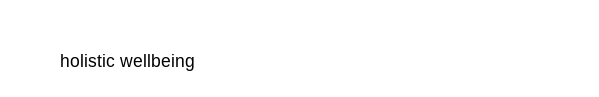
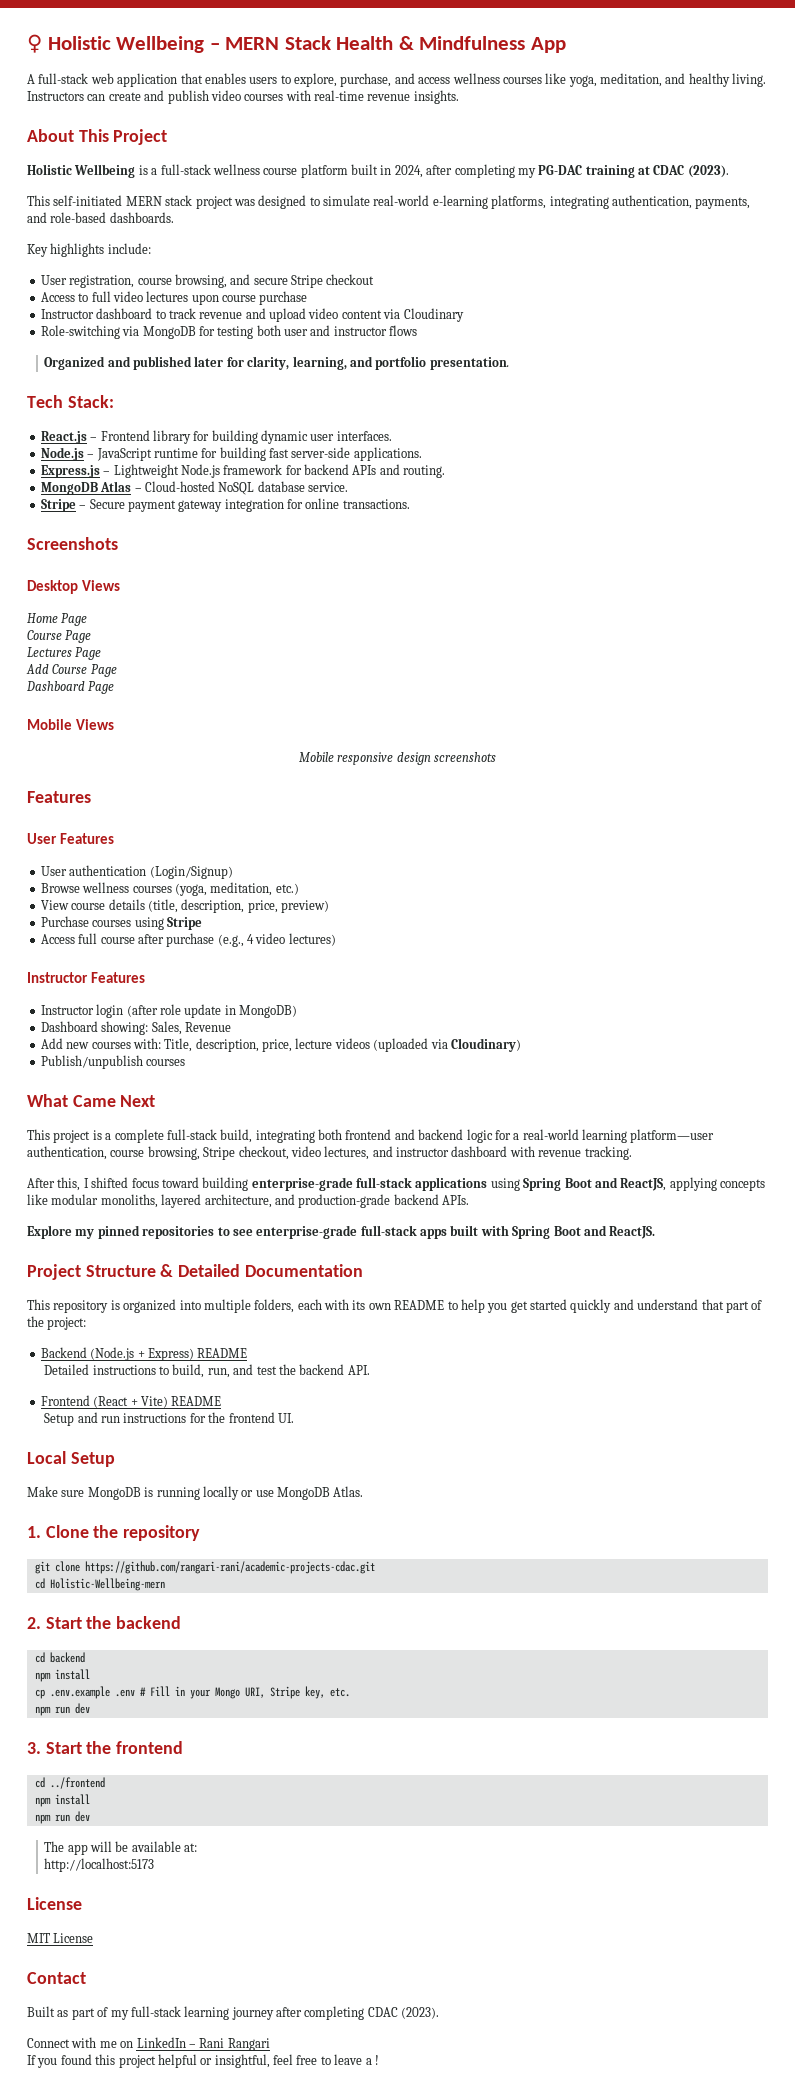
- holistic wellbeing
+ ♀ Holistic Wellbeing – MERN Stack Health & Mindfulness App
+ A full-stack web application that enables users to explore, purchase, and access wellness courses like yoga, meditation, and healthy living. Instructors can create and publish video courses with real-time revenue insights.
+ About This Project
+ Holistic Wellbeing is a full-stack wellness course platform built in 2024, after completing my PG-DAC training at CDAC (2023).
+ This self-initiated MERN stack project was designed to simulate real-world e-learning platforms, integrating authentication, payments, and role-based dashboards.
+ Key highlights include:
+ User registration, course browsing, and secure Stripe checkout
+ Access to full video lectures upon course purchase
+ Instructor dashboard to track revenue and upload video content via Cloudinary
+ Role-switching via MongoDB for testing both user and instructor flows
+ Organized and published later for clarity, learning, and portfolio presentation.
+ Tech Stack:
+ React.js – Frontend library for building dynamic user interfaces.
+ Node.js – JavaScript runtime for building fast server-side applications.
+ Express.js – Lightweight Node.js framework for backend APIs and routing.
+ MongoDB Atlas – Cloud-hosted NoSQL database service.
+ Stripe – Secure payment gateway integration for online transactions.
+ Screenshots
+ Desktop Views
+ Home Page
+ Course Page
+ Lectures Page
+ Add Course Page
+ Dashboard Page
+ Mobile Views
+ Mobile responsive design screenshots
+ Features
+ User Features
+ User authentication (Login/Signup)
+ Browse wellness courses (yoga, meditation, etc.)
+ View course details (title, description, price, preview)
+ Purchase courses using Stripe
+ Access full course after purchase (e.g., 4 video lectures)
+ Instructor Features
+ Instructor login (after role update in MongoDB)
+ Dashboard showing: Sales, Revenue
+ Add new courses with: Title, description, price, lecture videos (uploaded via Cloudinary)
+ Publish/unpublish courses
+ What Came Next
+ This project is a complete full-stack build, integrating both frontend and backend logic for a real-world learning platform—user authentication, course browsing, Stripe checkout, video lectures, and instructor dashboard with revenue tracking.
+ After this, I shifted focus toward building enterprise-grade full-stack applications using Spring Boot and ReactJS, applying concepts like modular monoliths, layered architecture, and production-grade backend APIs.
+ Explore my pinned repositories to see enterprise-grade full-stack apps built with Spring Boot and ReactJS.
+ Project Structure & Detailed Documentation
+ This repository is organized into multiple folders, each with its own README to help you get started quickly and understand that part of the project:
+ Backend (Node.js + Express) README
+ Detailed instructions to build, run, and test the backend API.
+ Frontend (React + Vite) README
+ Setup and run instructions for the frontend UI.
+ Local Setup
+ Make sure MongoDB is running locally or use MongoDB Atlas.
+ 1. Clone the repository
+ git clone https://github.com/rangari-rani/academic-projects-cdac.git
+ cd Holistic-Wellbeing-mern
+ 2. Start the backend
+ cd backend
+ npm install
+ cp .env.example .env # Fill in your Mongo URI, Stripe key, etc.
+ npm run dev
+ 3. Start the frontend
+ cd ../frontend
+ npm install
+ npm run dev
+ The app will be available at:
+ http://localhost:5173
+ License
+ MIT License
+ Contact
+ Built as part of my full-stack learning journey after completing CDAC (2023).
+ Connect with me on LinkedIn – Rani Rangari
+ If you found this project helpful or insightful, feel free to leave a !

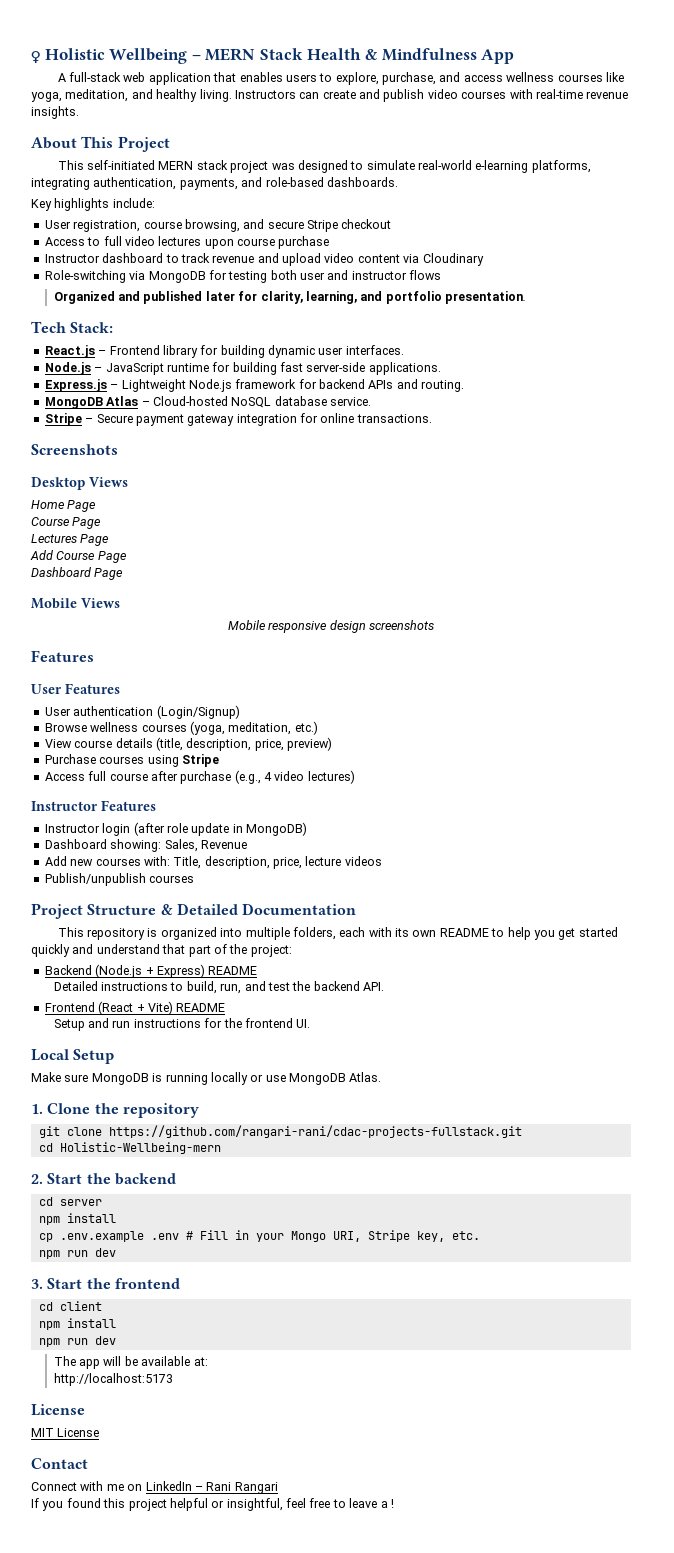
- Holistic Wellbeing is a full-stack wellness course platform built in 2024, after completing my PG-DAC training at CDAC (2023).
- Add new courses with: Title, description, price, lecture videos (uploaded via Cloudinary)
+ Add new courses with: Title, description, price, lecture videos
- What Came Next
- This project is a complete full-stack build, integrating both frontend and backend logic for a real-world learning platform—user authentication, course browsing, Stripe checkout, video lectures, and instructor dashboard with revenue tracking.
- After this, I shifted focus toward building enterprise-grade full-stack applications using Spring Boot and ReactJS, applying concepts like modular monoliths, layered architecture, and production-grade backend APIs.
- Explore my pinned repositories to see enterprise-grade full-stack apps built with Spring Boot and ReactJS.
- git clone https://github.com/rangari-rani/academic-projects-cdac.git
+ git clone https://github.com/rangari-rani/cdac-projects-fullstack.git
- cd backend
+ cd server
- cd ../frontend
+ cd client
- Built as part of my full-stack learning journey after completing CDAC (2023).

